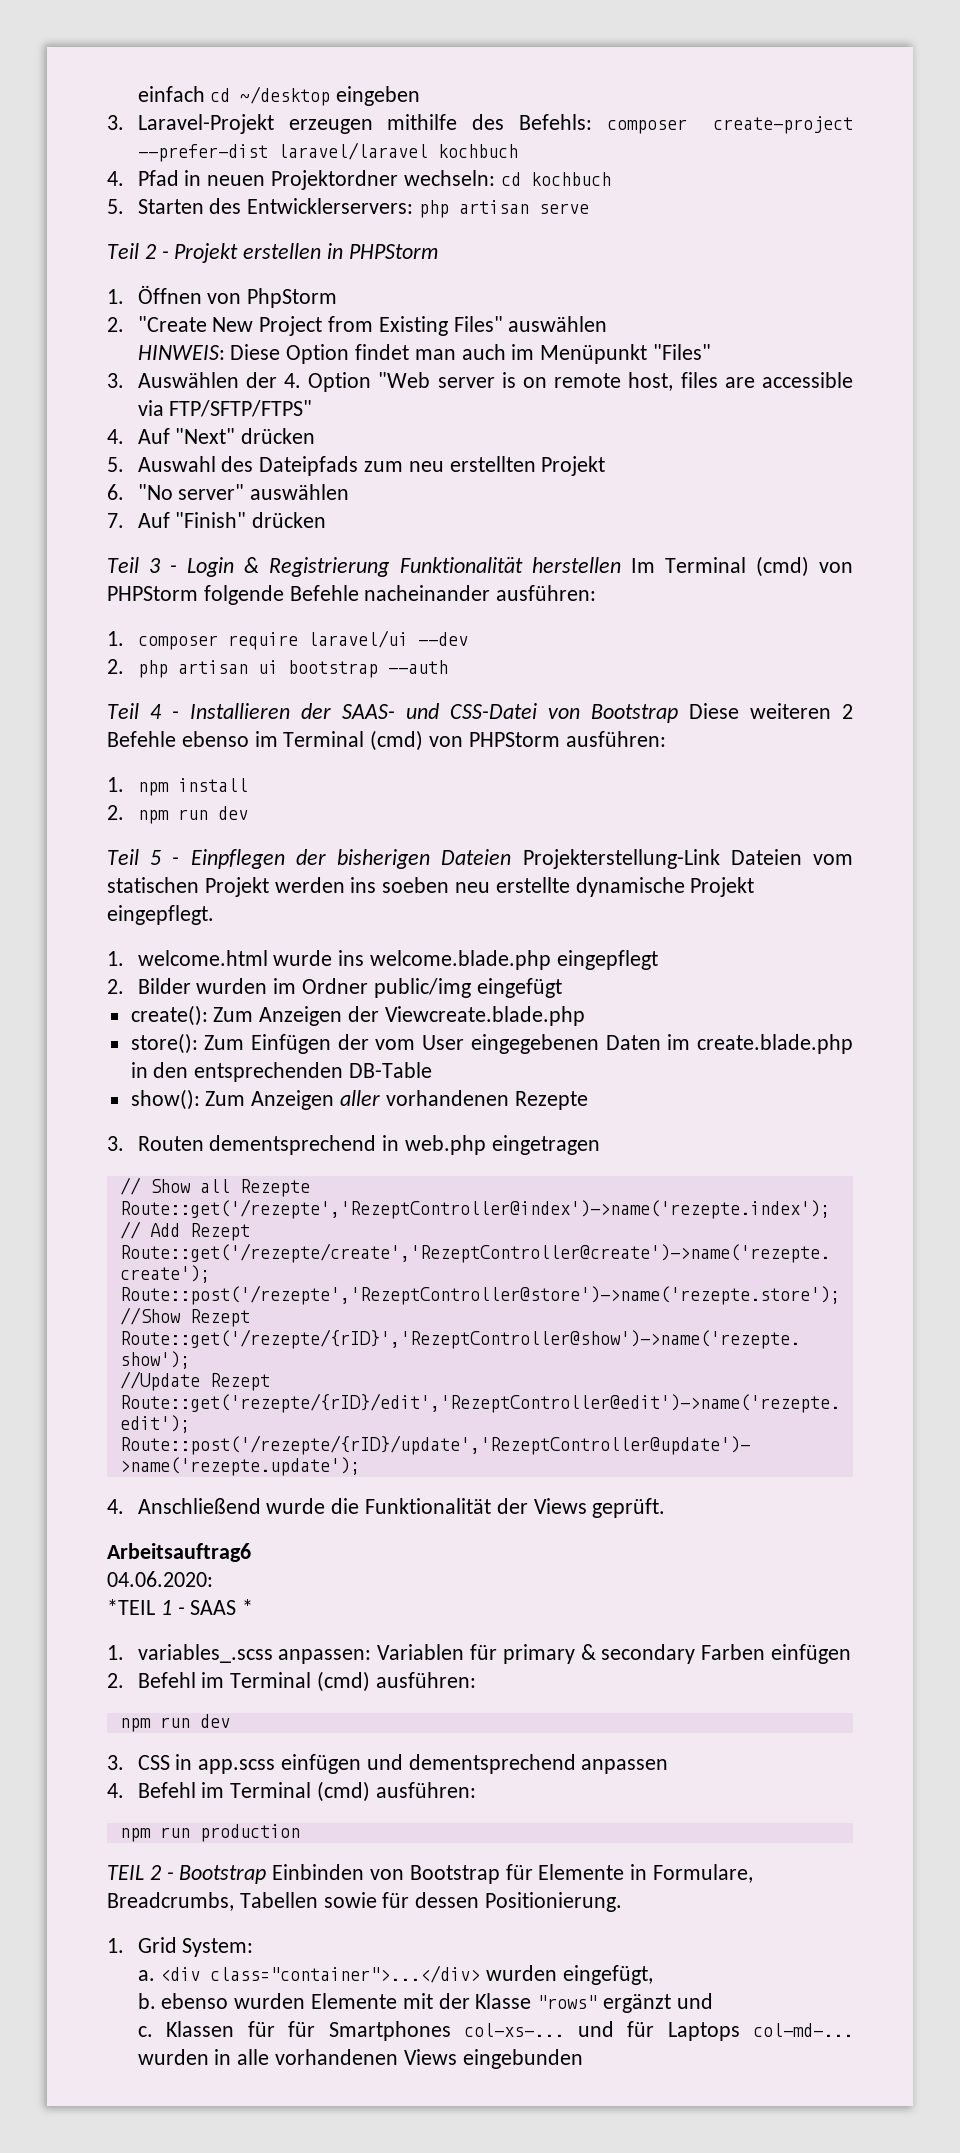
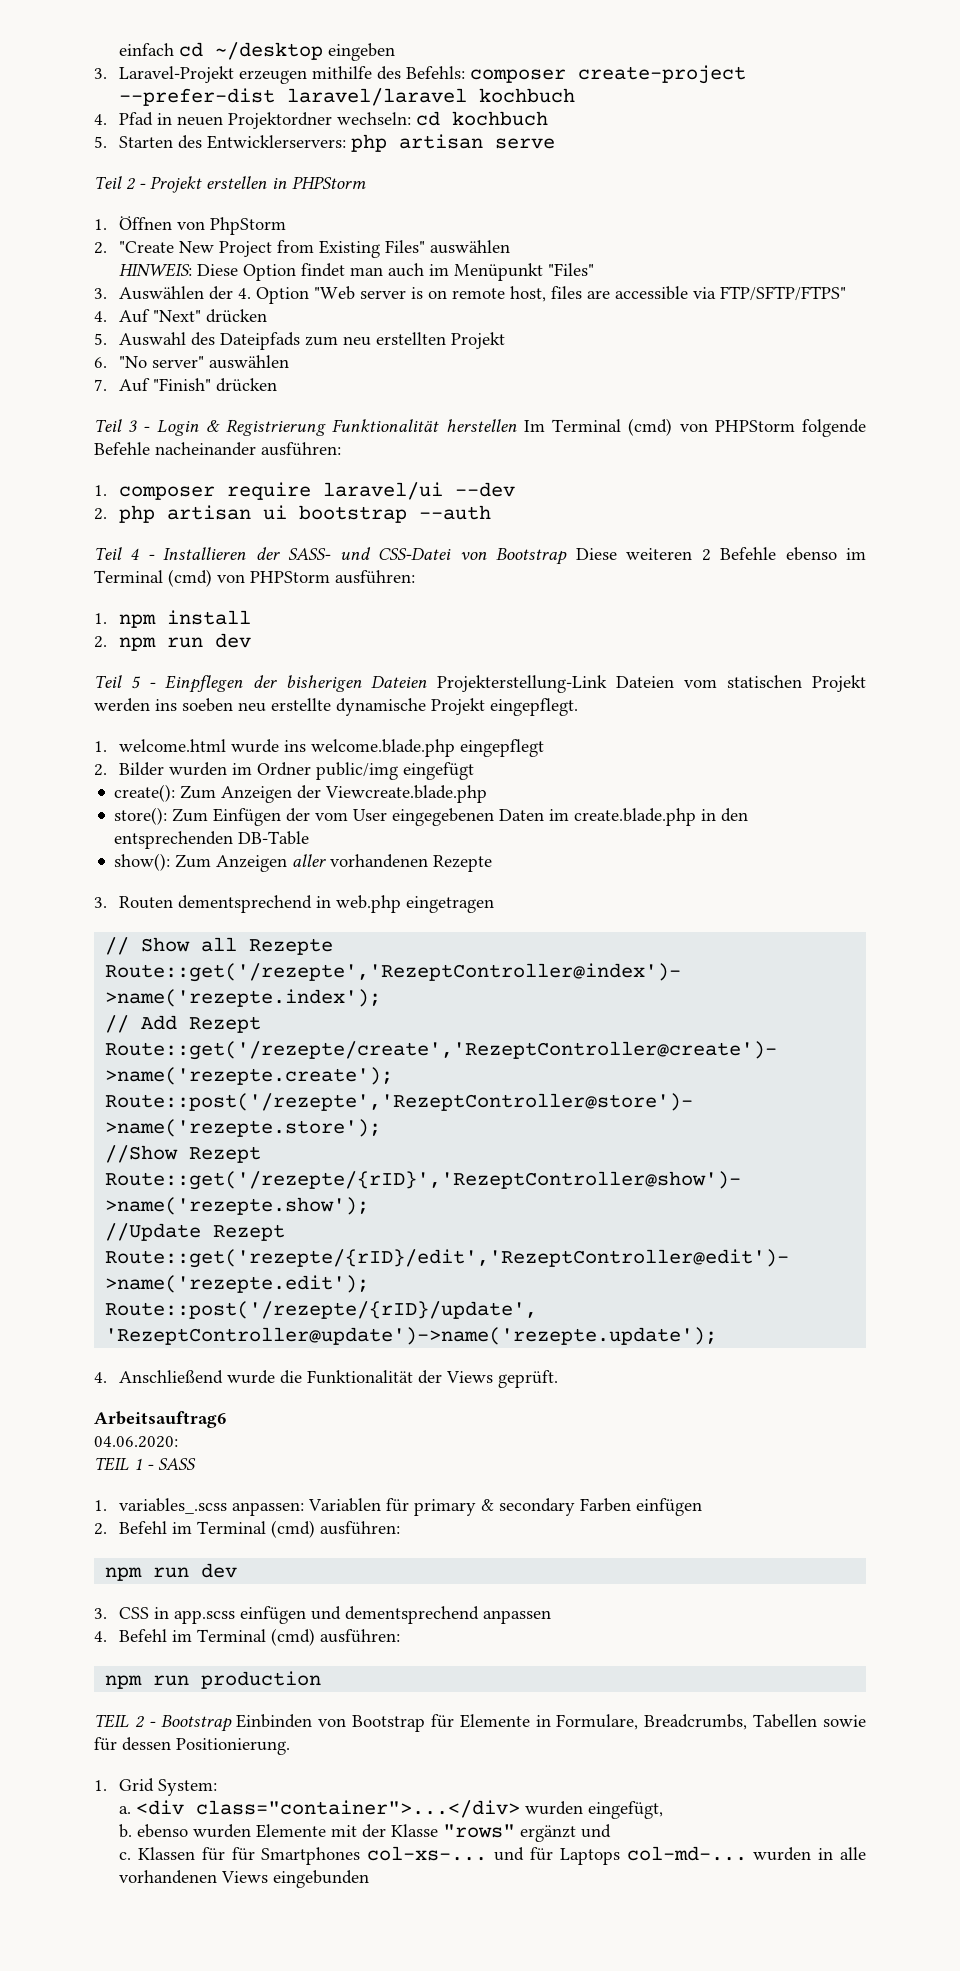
- Teil 4 - Installieren der SAAS- und CSS-Datei von Bootstrap Diese weiteren 2 Befehle ebenso im Terminal (cmd) von PHPStorm ausführen:
+ Teil 4 - Installieren der SASS- und CSS-Datei von Bootstrap Diese weiteren 2 Befehle ebenso im Terminal (cmd) von PHPStorm ausführen:
- *TEIL 1 - SAAS *
+ TEIL 1 - SASS

